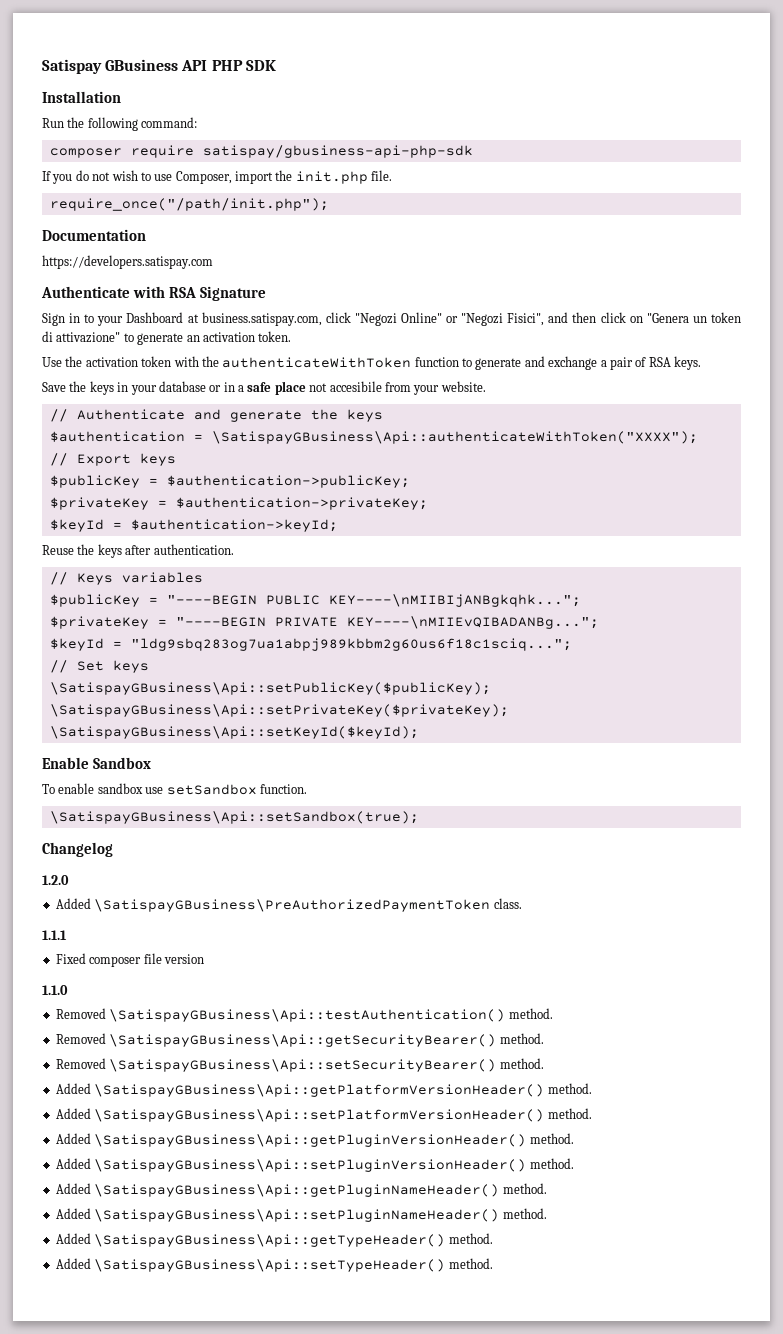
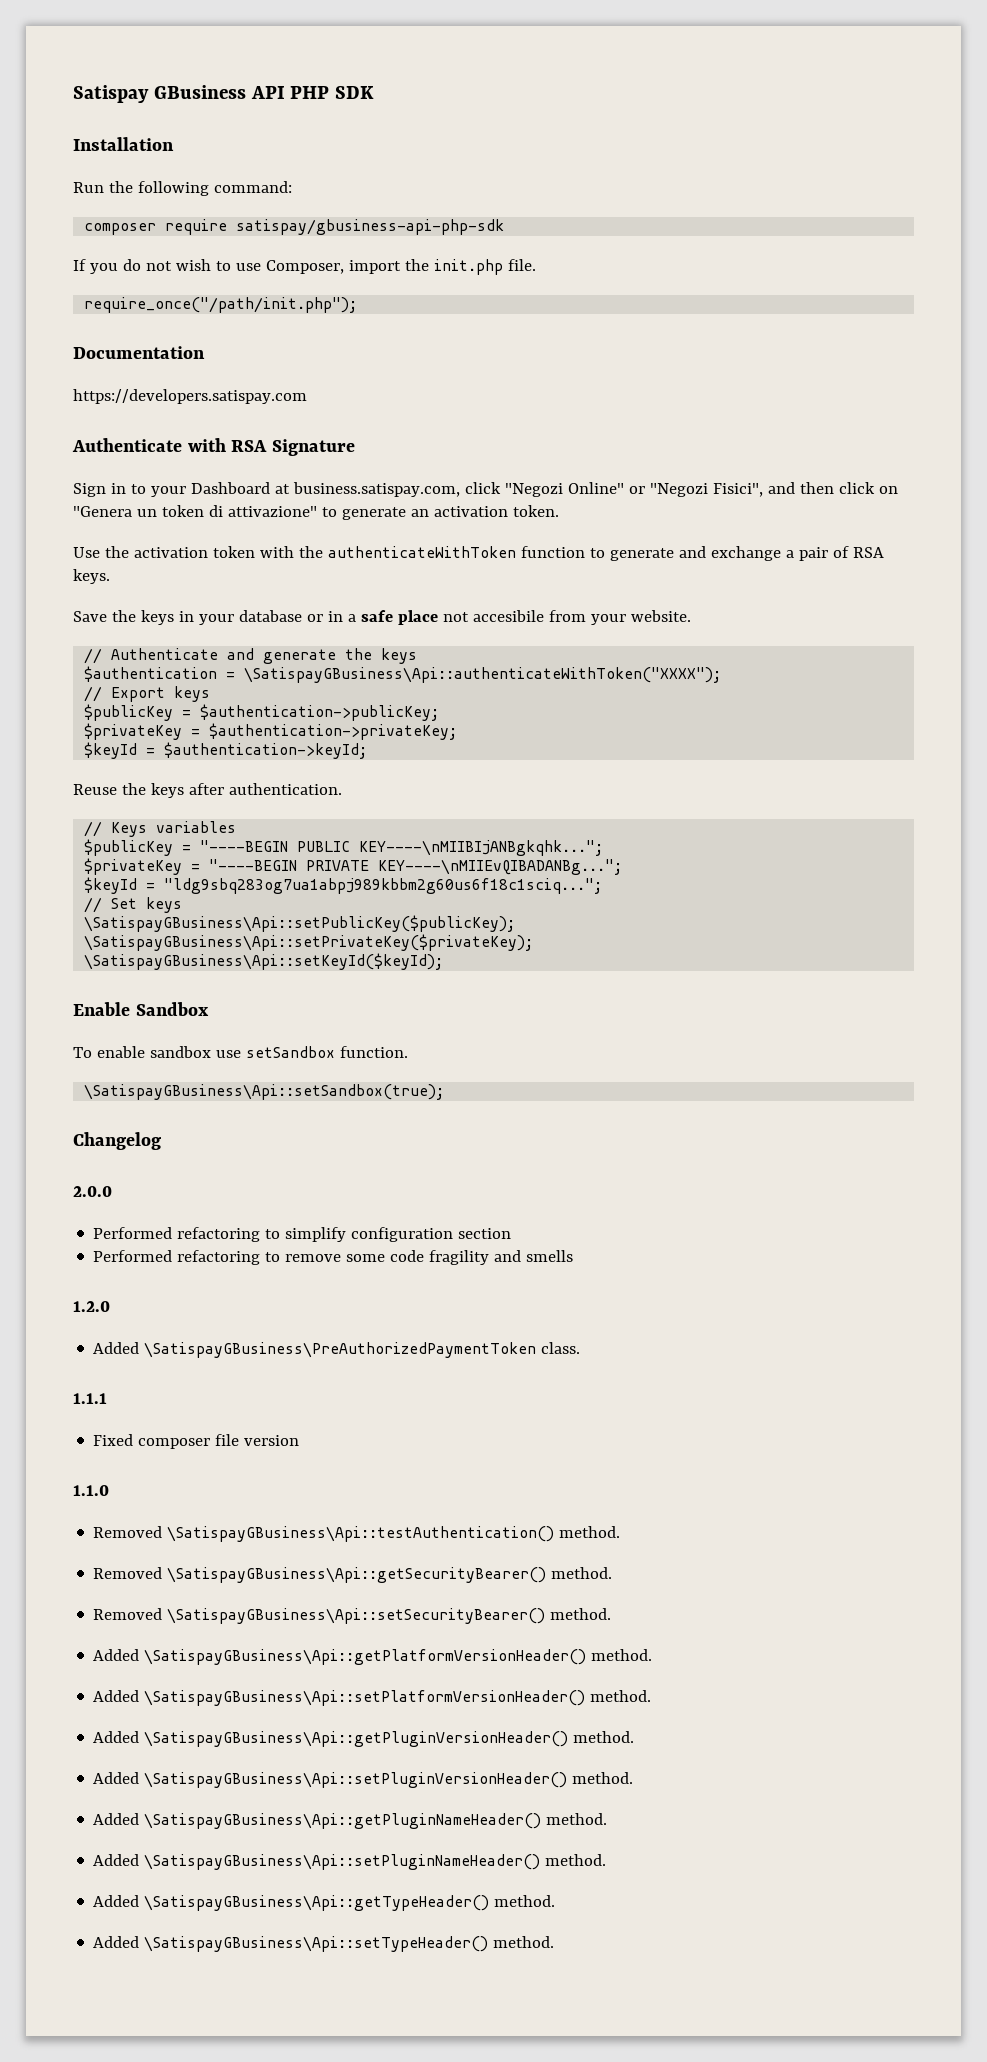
+ 2.0.0
+ Performed refactoring to simplify configuration section
+ Performed refactoring to remove some code fragility and smells

